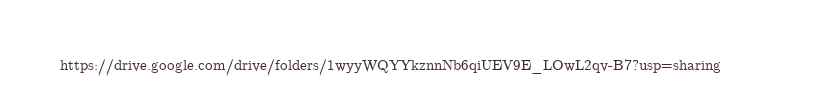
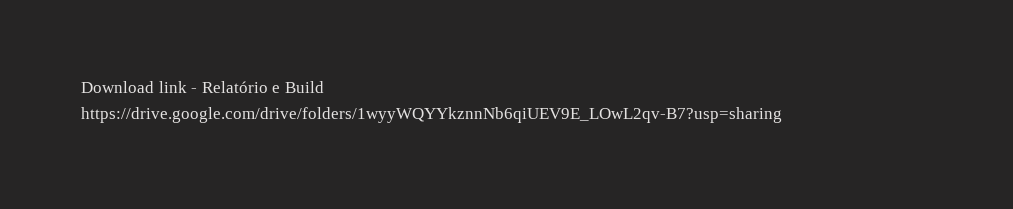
- https://drive.google.com/drive/folders/1wyyWQYYkznnNb6qiUEV9E_LOwL2qv-B7?usp=sharing
+ Download link - Relatório e Build https://drive.google.com/drive/folders/1wyyWQYYkznnNb6qiUEV9E_LOwL2qv-B7?usp=sharing

